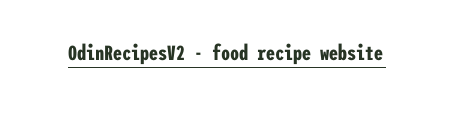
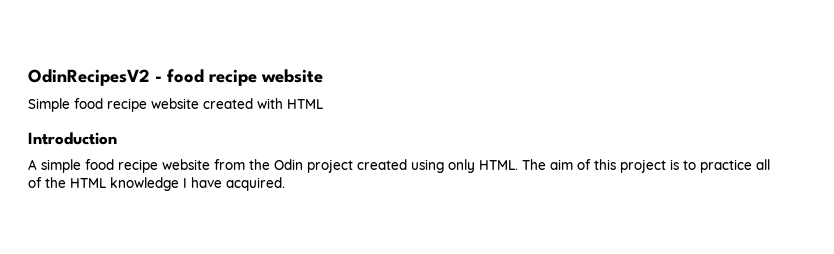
+ Simple food recipe website created with HTML
+ Introduction
+ A simple food recipe website from the Odin project created using only HTML. The aim of this project is to practice all of the HTML knowledge I have acquired.

